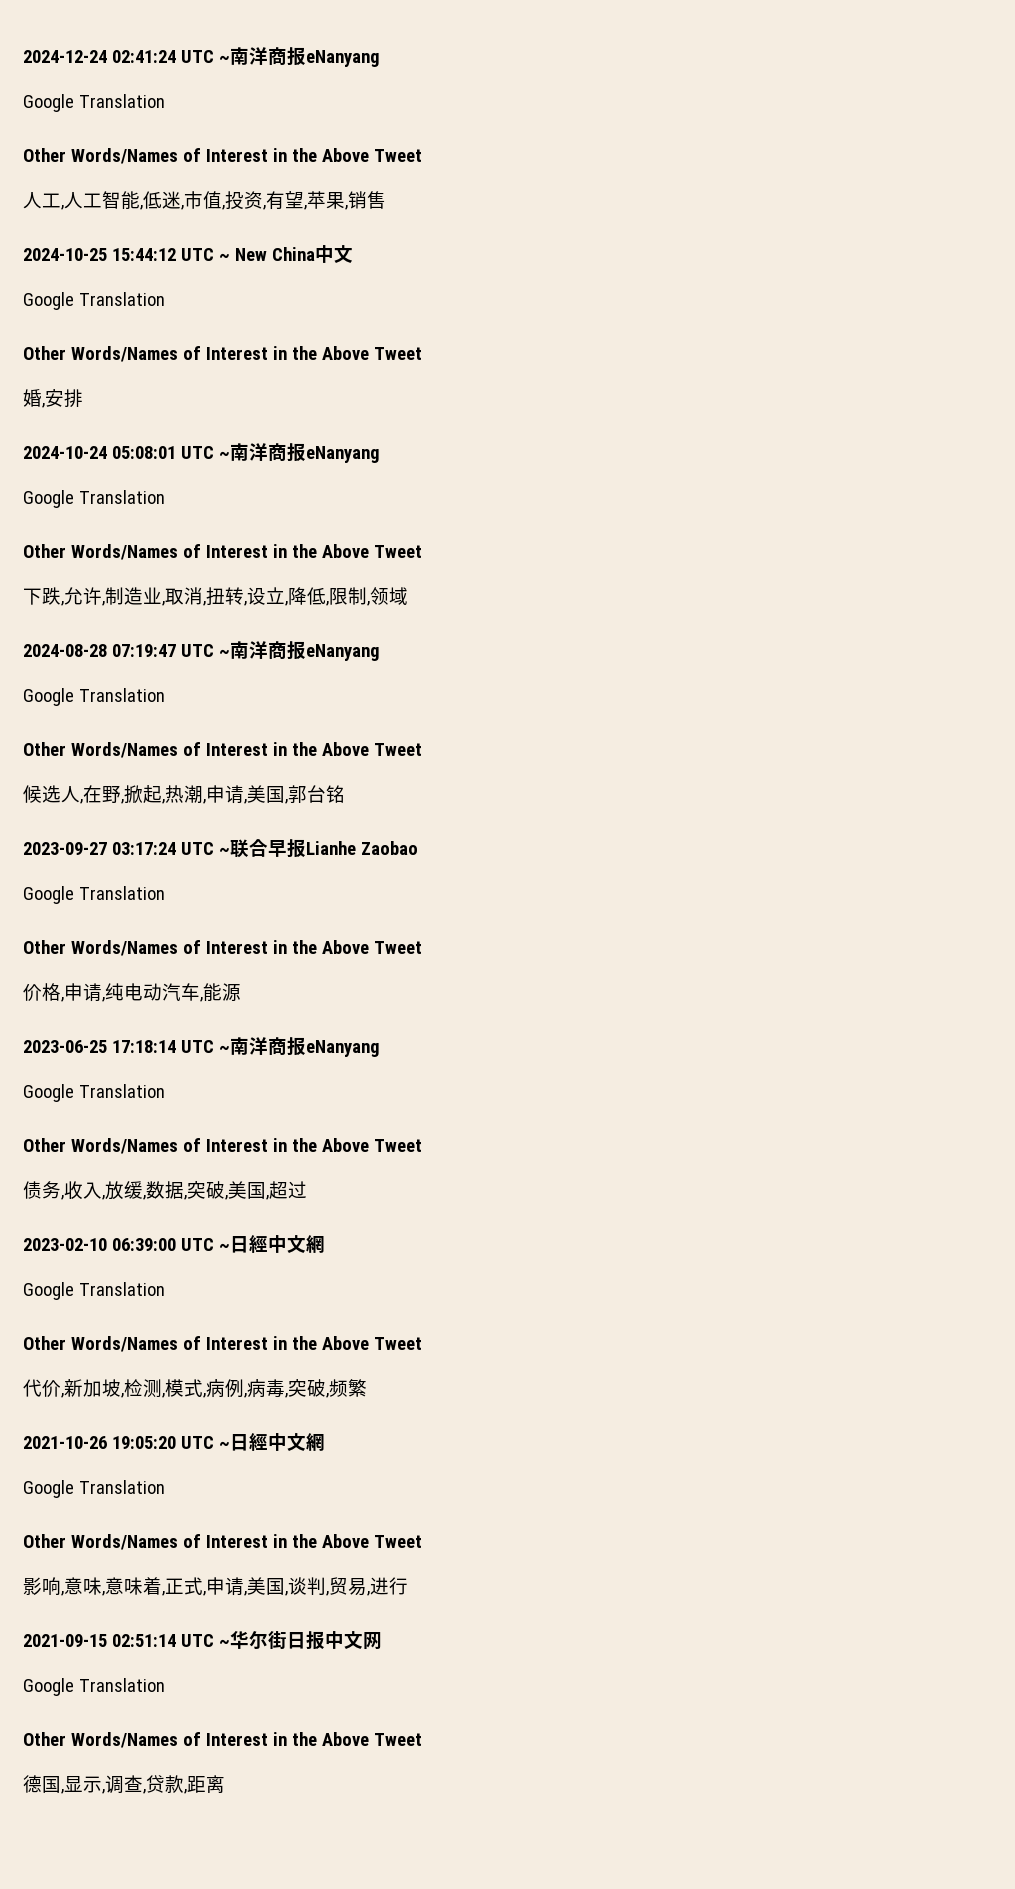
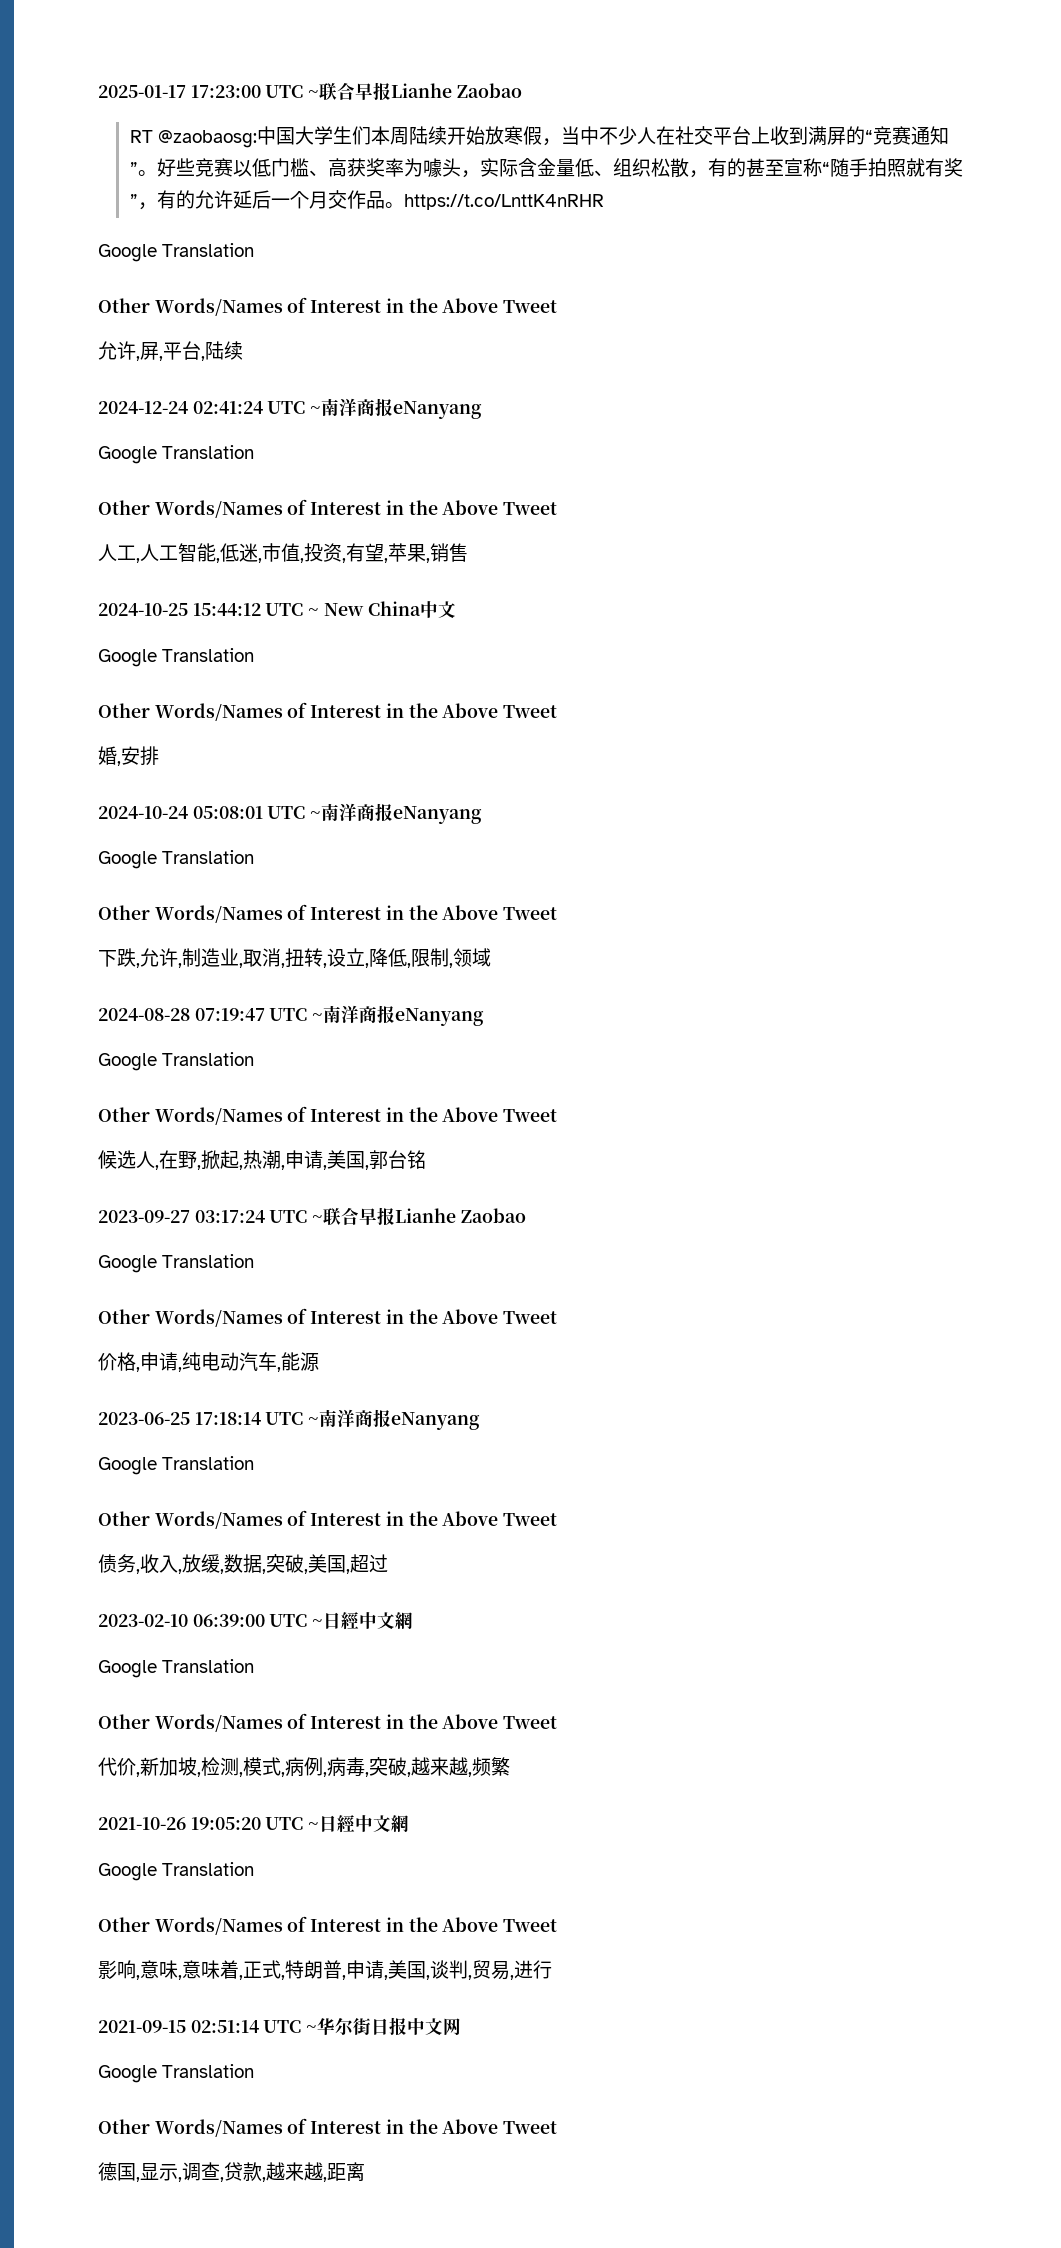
+ 2025-01-17 17:23:00 UTC ~联合早报Lianhe Zaobao
+ RT @zaobaosg:中国大学生们本周陆续开始放寒假，当中不少人在社交平台上收到满屏的“竞赛通知”。好些竞赛以低门槛、高获奖率为噱头，实际含金量低、组织松散，有的甚至宣称“随手拍照就有奖”，有的允许延后一个月交作品。https://t.co/LnttK4nRHR
+ Google Translation
+ Other Words/Names of Interest in the Above Tweet
+ 允许,屏,平台,陆续
- 代价,新加坡,检测,模式,病例,病毒,突破,频繁
+ 代价,新加坡,检测,模式,病例,病毒,突破,越来越,频繁
- 影响,意味,意味着,正式,申请,美国,谈判,贸易,进行
+ 影响,意味,意味着,正式,特朗普,申请,美国,谈判,贸易,进行
- 德国,显示,调查,贷款,距离
+ 德国,显示,调查,贷款,越来越,距离

